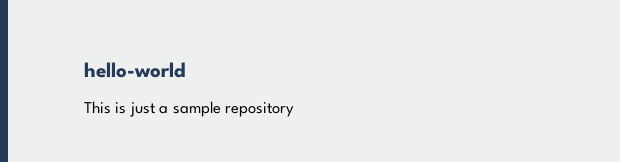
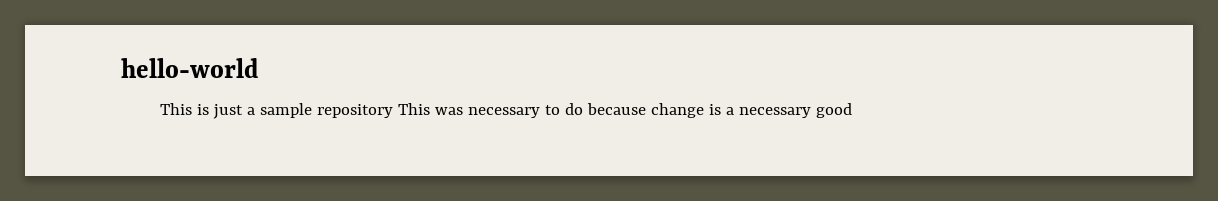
- This is just a sample repository
+ This is just a sample repository This was necessary to do because change is a necessary good

